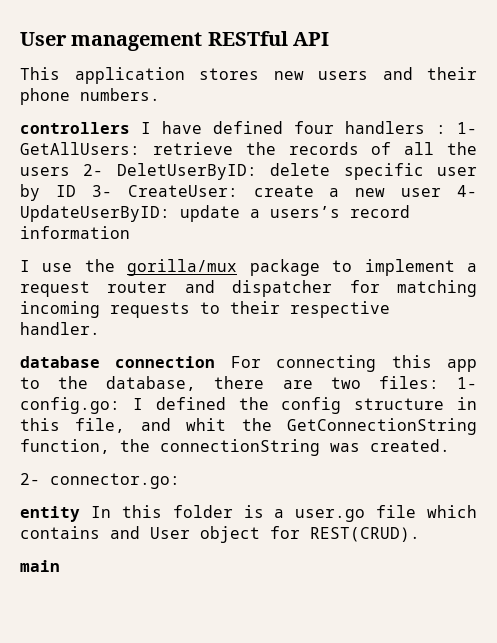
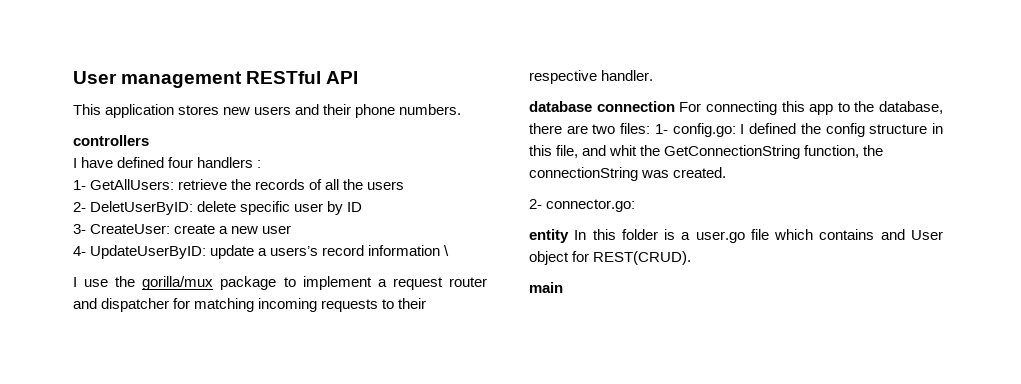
- controllers I have defined four handlers : 1- GetAllUsers: retrieve the records of all the users 2- DeletUserByID: delete specific user by ID 3- CreateUser: create a new user 4- UpdateUserByID: update a users’s record information
+ controllers
+ I have defined four handlers :
+ 1- GetAllUsers: retrieve the records of all the users
+ 2- DeletUserByID: delete specific user by ID
+ 3- CreateUser: create a new user
+ 4- UpdateUserByID: update a users’s record information \

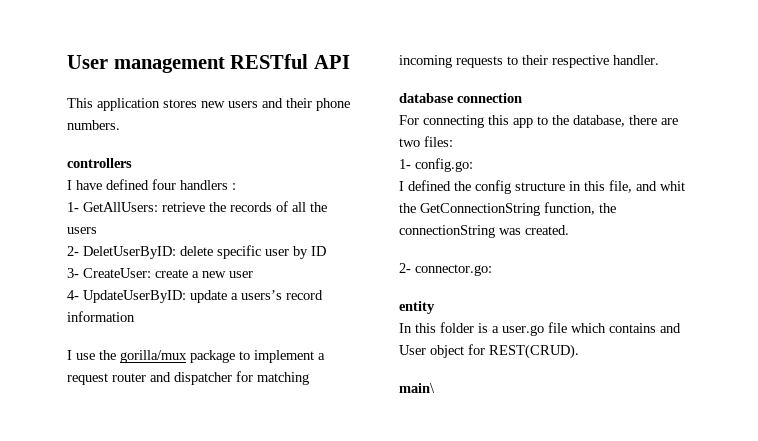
- 4- UpdateUserByID: update a users’s record information \
+ 4- UpdateUserByID: update a users’s record information
- database connection For connecting this app to the database, there are two files: 1- config.go: I defined the config structure in this file, and whit the GetConnectionString function, the connectionString was created.
+ database connection
+ For connecting this app to the database, there are two files:
+ 1- config.go:
+ I defined the config structure in this file, and whit the GetConnectionString function, the connectionString was created.
- entity In this folder is a user.go file which contains and User object for REST(CRUD).
+ entity
+ In this folder is a user.go file which contains and User object for REST(CRUD).
- main
+ main\

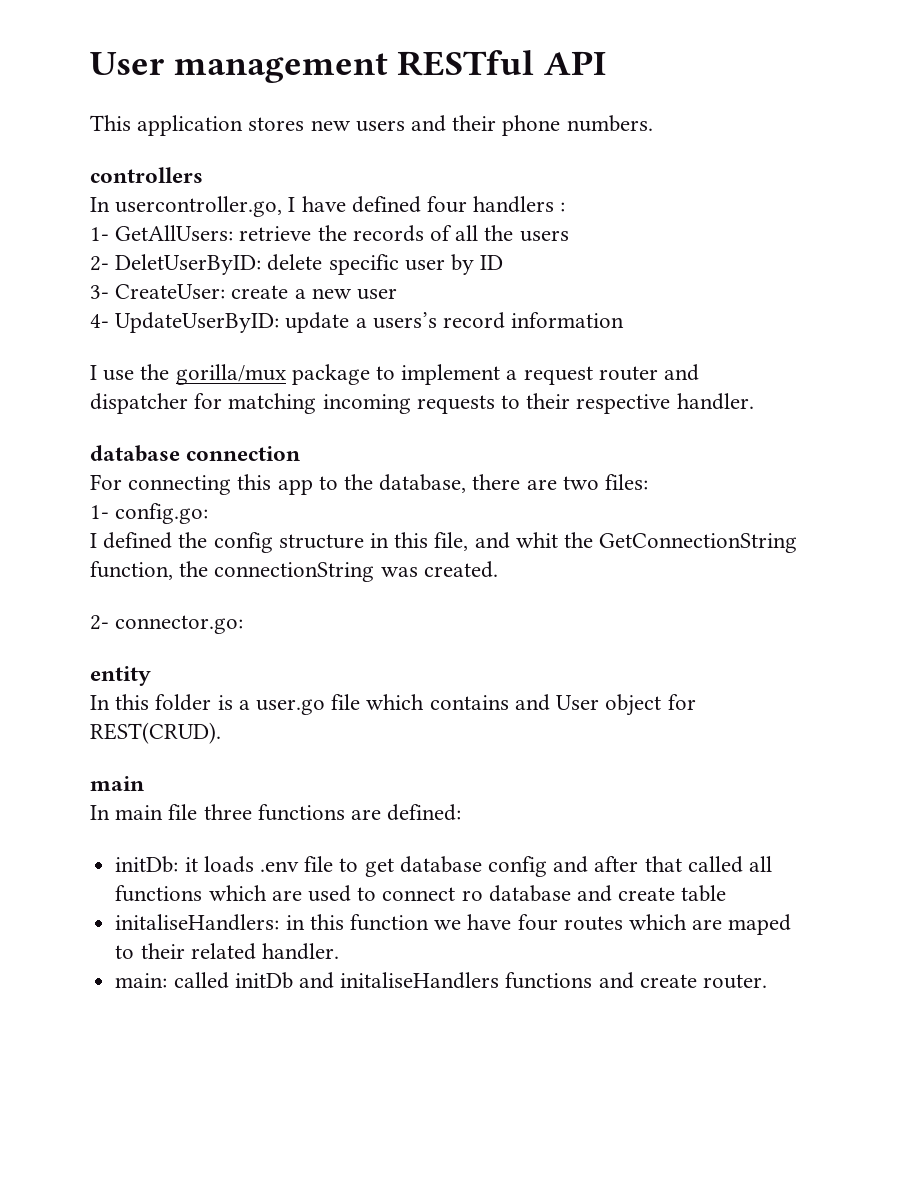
- I have defined four handlers :
+ In usercontroller.go, I have defined four handlers :
  In this folder is a user.go file which contains and User object for REST(CRUD).
- main\
+ main
+ In main file three functions are defined:
+ initDb: it loads .env file to get database config and after that called all functions which are used to connect ro database and create table
+ initaliseHandlers: in this function we have four routes which are maped to their related handler.
+ main: called initDb and initaliseHandlers functions and create router.

